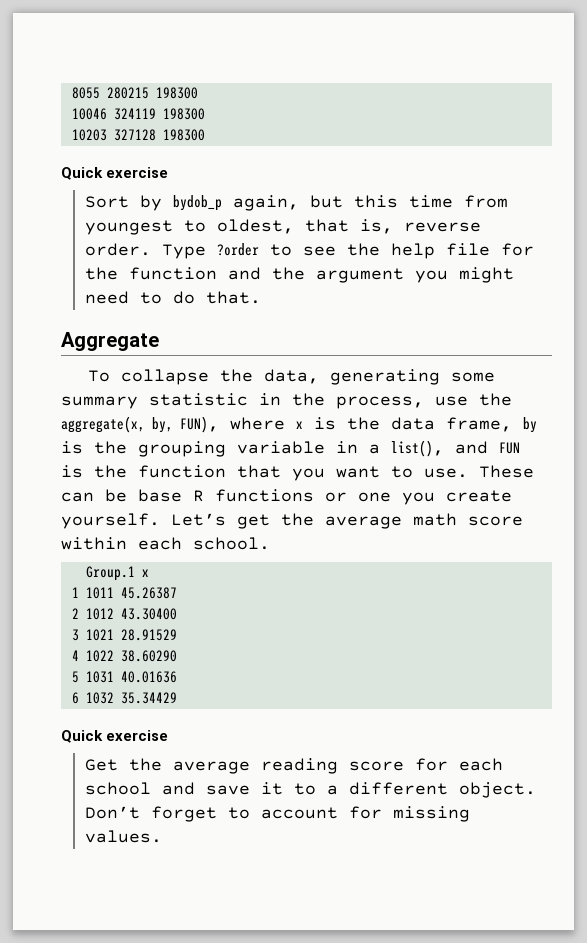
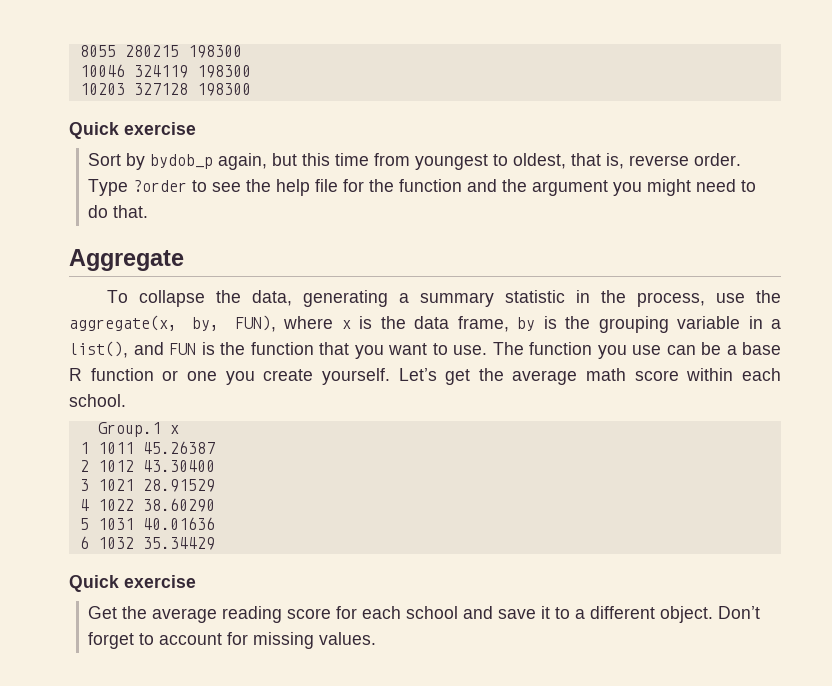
- To collapse the data, generating some summary statistic in the process, use the aggregate(x, by, FUN), where x is the data frame, by is the grouping variable in a list(), and FUN is the function that you want to use.
+ To collapse the data, generating a summary statistic in the process, use the aggregate(x, by, FUN), where x is the data frame, by is the grouping variable in a list(), and FUN is the function that you want to use.
- These can be base R functions or one you create yourself.
+ The function you use can be a base R function or one you create yourself.

